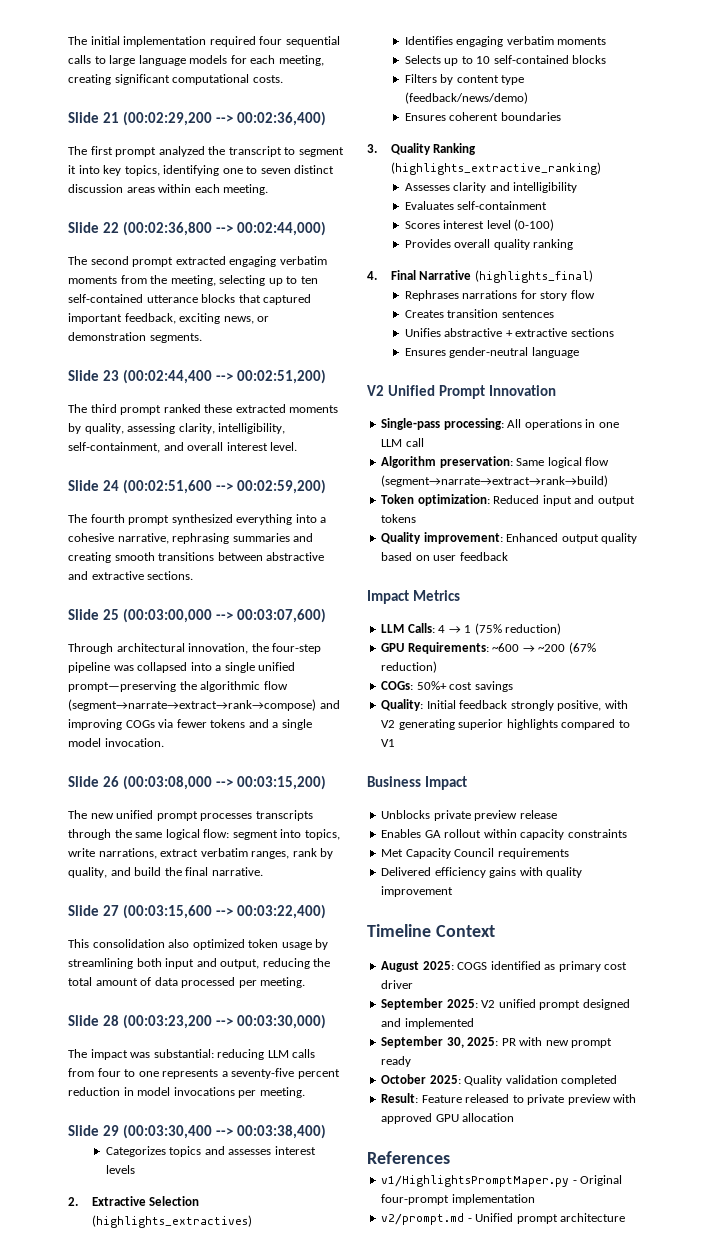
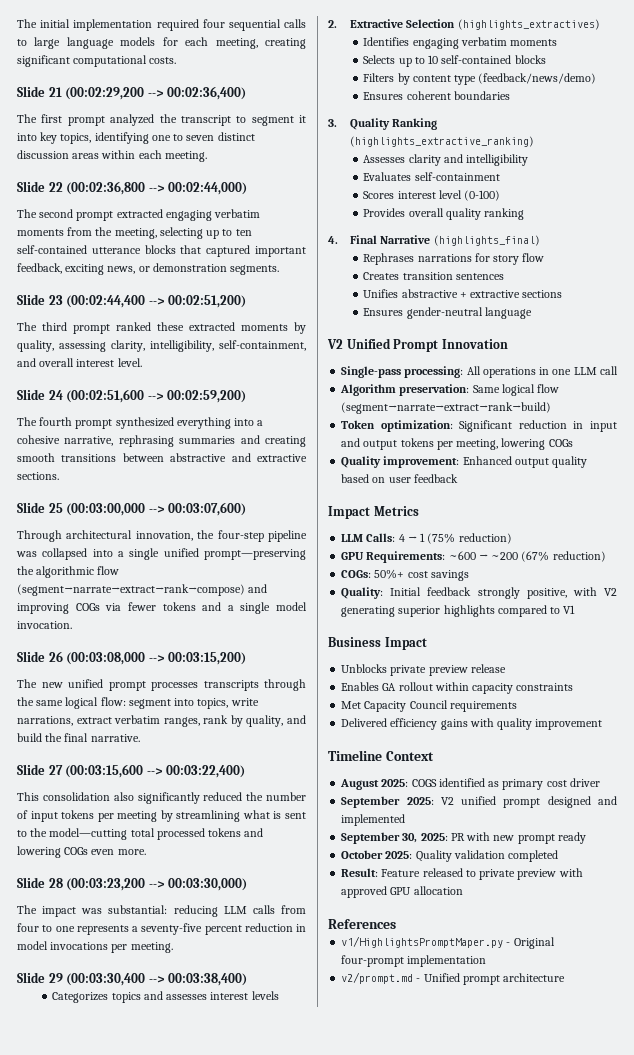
- This consolidation also optimized token usage by streamlining both input and output, reducing the total amount of data processed per meeting.
+ This consolidation also significantly reduced the number of input tokens per meeting by streamlining what is sent to the model—cutting total processed tokens and lowering COGs even more.
- Token optimization: Reduced input and output tokens
+ Token optimization: Significant reduction in input and output tokens per meeting, lowering COGs

